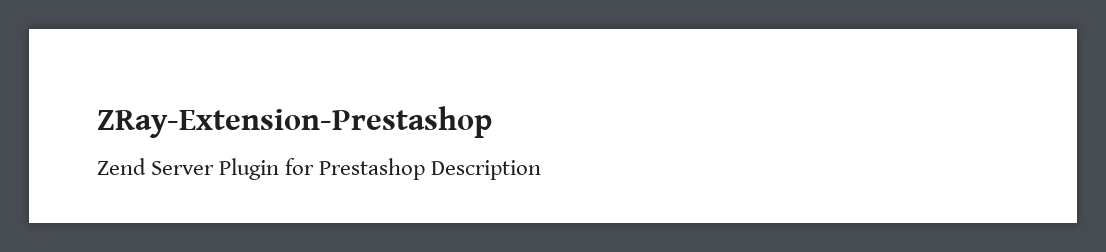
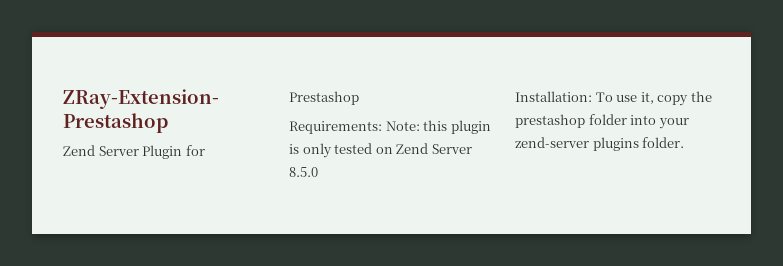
- Zend Server Plugin for Prestashop Description
+ Zend Server Plugin for Prestashop
+ Requirements: Note: this plugin is only tested on Zend Server 8.5.0
+ Installation: To use it, copy the prestashop folder into your zend-server plugins folder.

